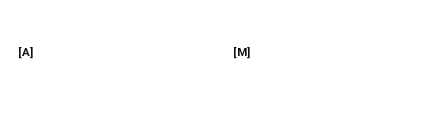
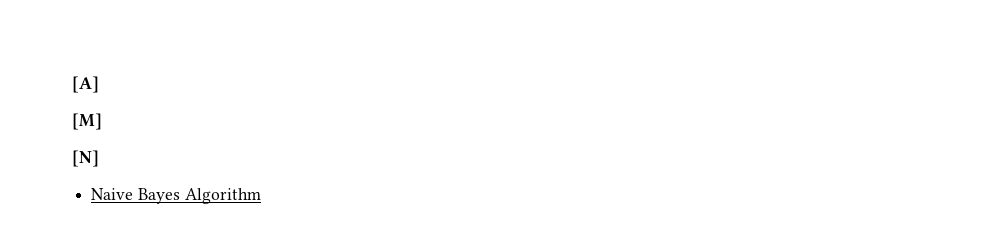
+ [N]
+ Naive Bayes Algorithm

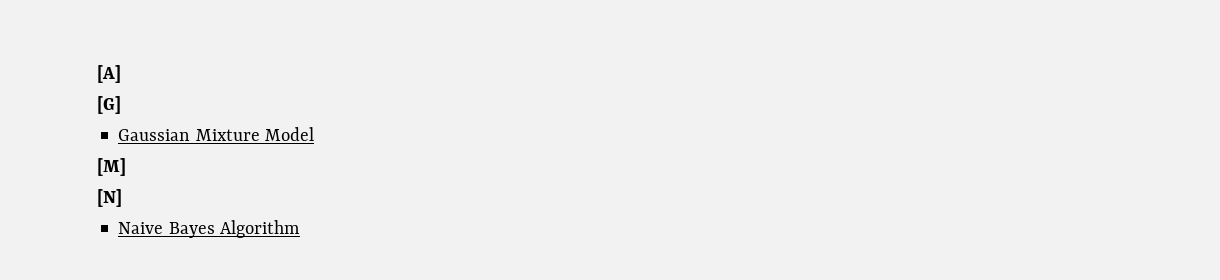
+ [G]
+ Gaussian Mixture Model

